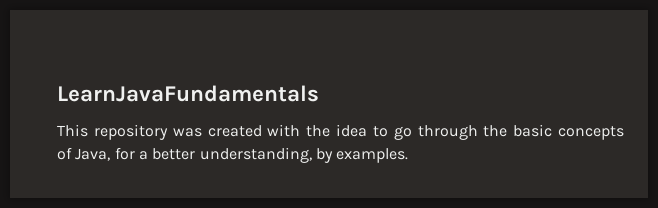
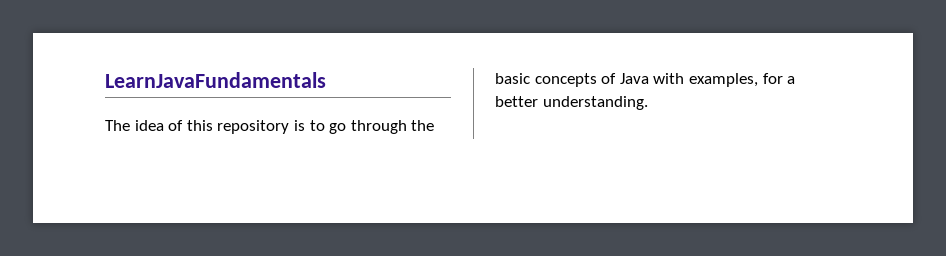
- This repository was created with the idea to go through the basic concepts of Java, for a better understanding, by examples.
+ The idea of this repository is to go through the basic concepts of Java with examples, for a better understanding.

